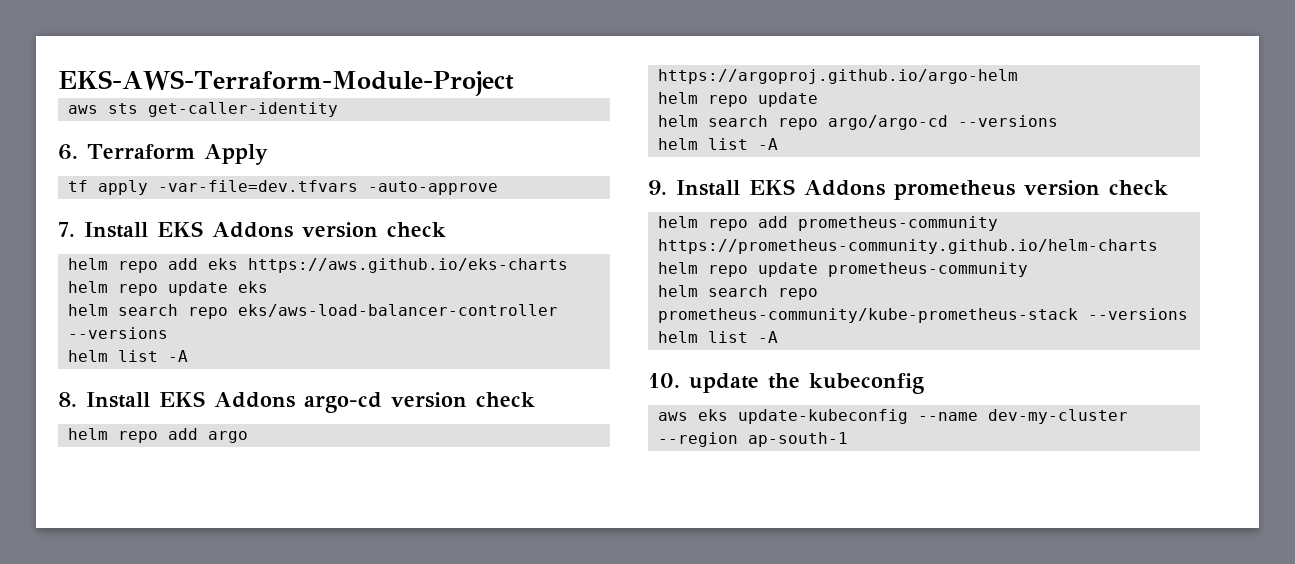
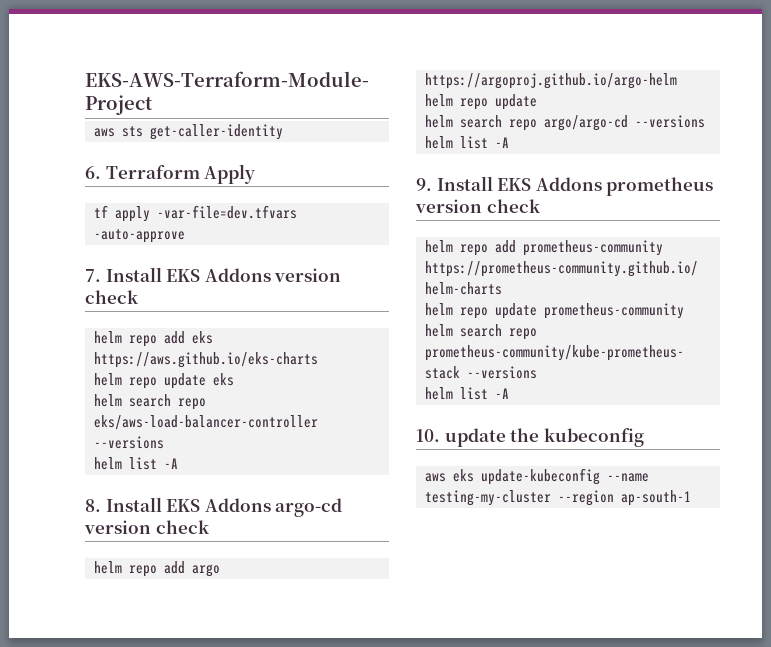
- aws eks update-kubeconfig --name dev-my-cluster --region ap-south-1
+ aws eks update-kubeconfig --name testing-my-cluster --region ap-south-1

